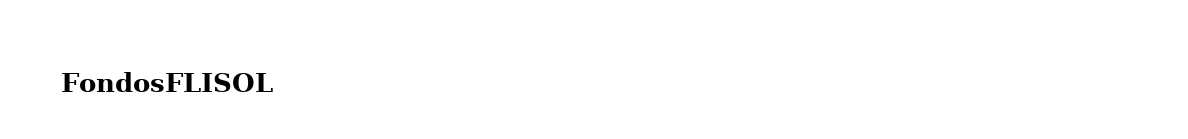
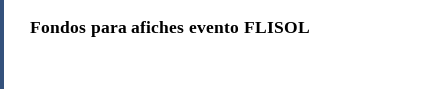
- FondosFLISOL
+ Fondos para afiches evento FLISOL

